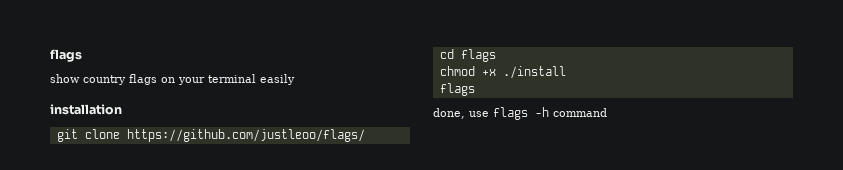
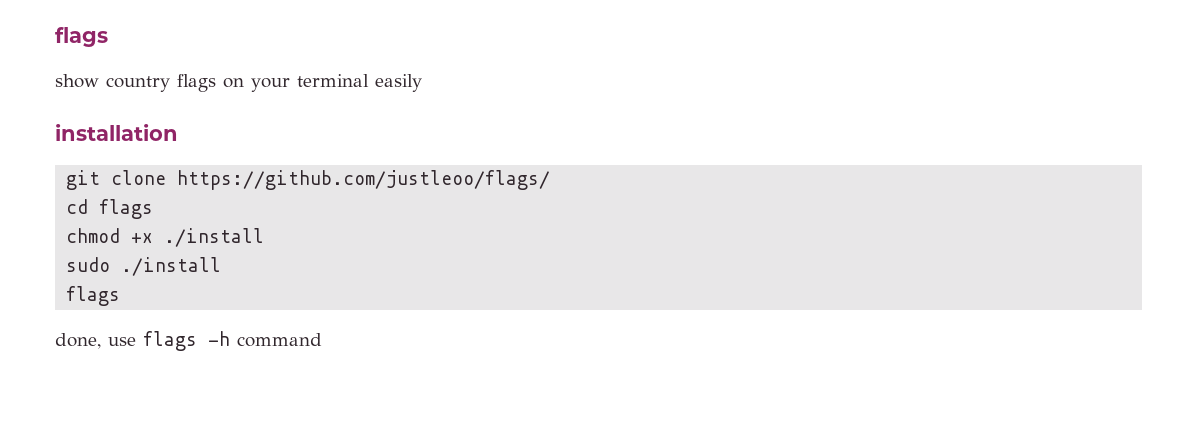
+ sudo ./install

